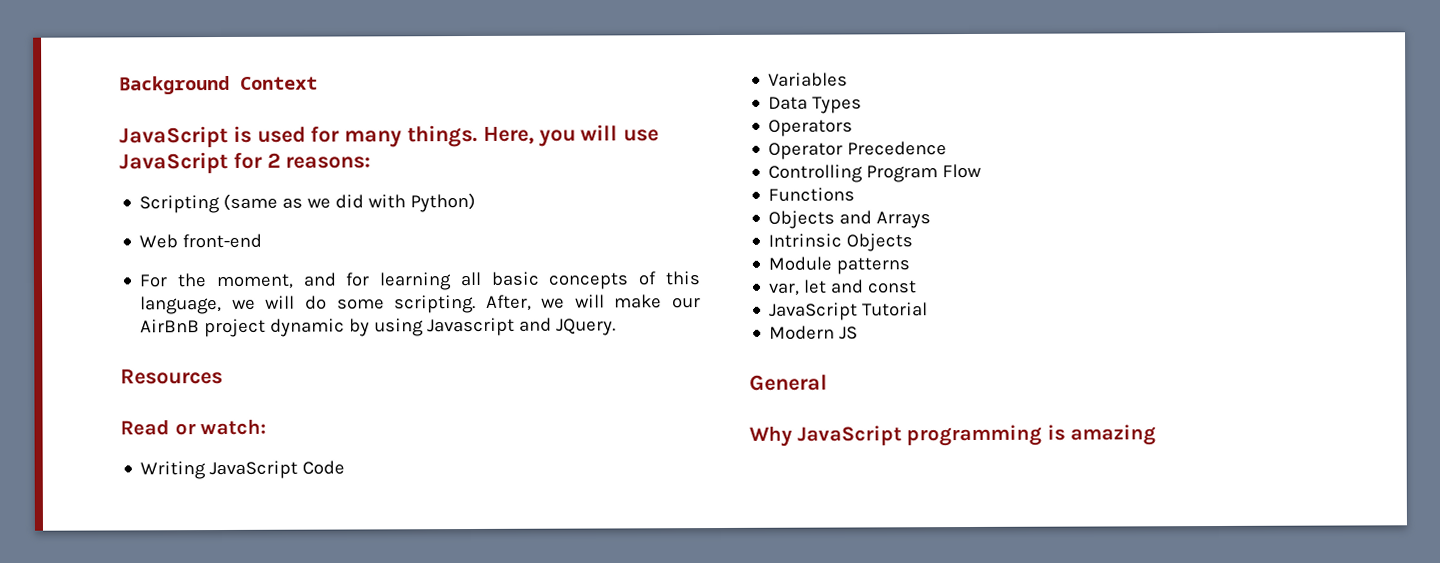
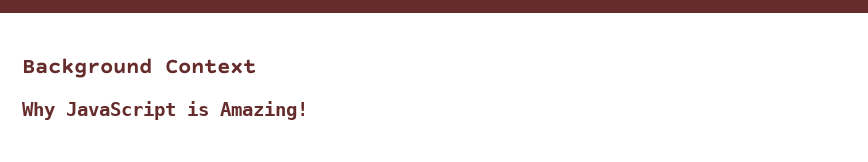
- JavaScript is used for many things. Here, you will use JavaScript for 2 reasons:
- Scripting (same as we did with Python)
- Web front-end
- For the moment, and for learning all basic concepts of this language, we will do some scripting. After, we will make our AirBnB project dynamic by using Javascript and JQuery.
- Resources
- Read or watch:
- Writing JavaScript Code
- Variables
- Data Types
- Operators
- Operator Precedence
- Controlling Program Flow
- Functions
- Objects and Arrays
- Intrinsic Objects
- Module patterns
- var, let and const
- JavaScript Tutorial
- Modern JS
- General
- Why JavaScript programming is amazing
+ Why JavaScript is Amazing!

